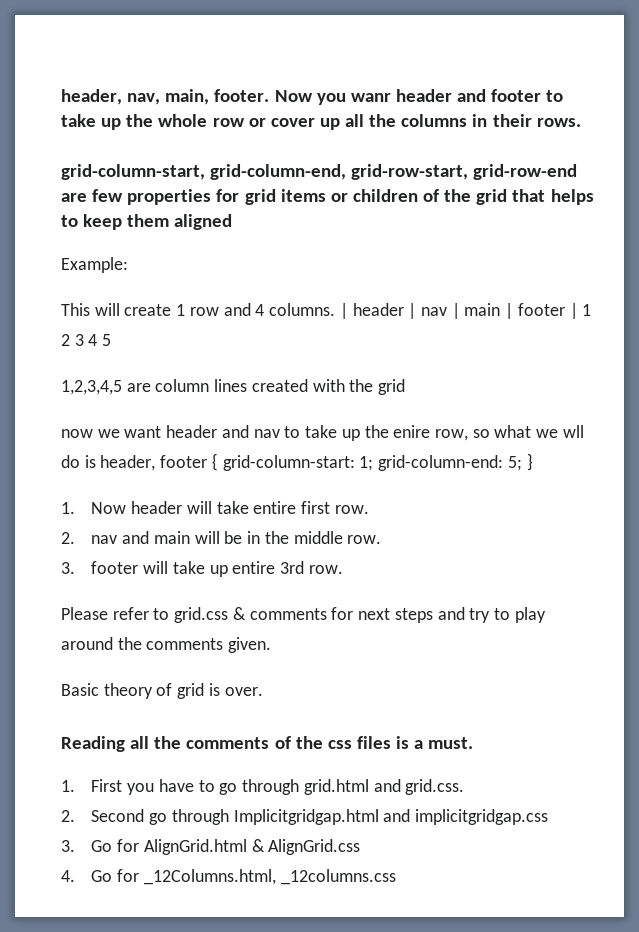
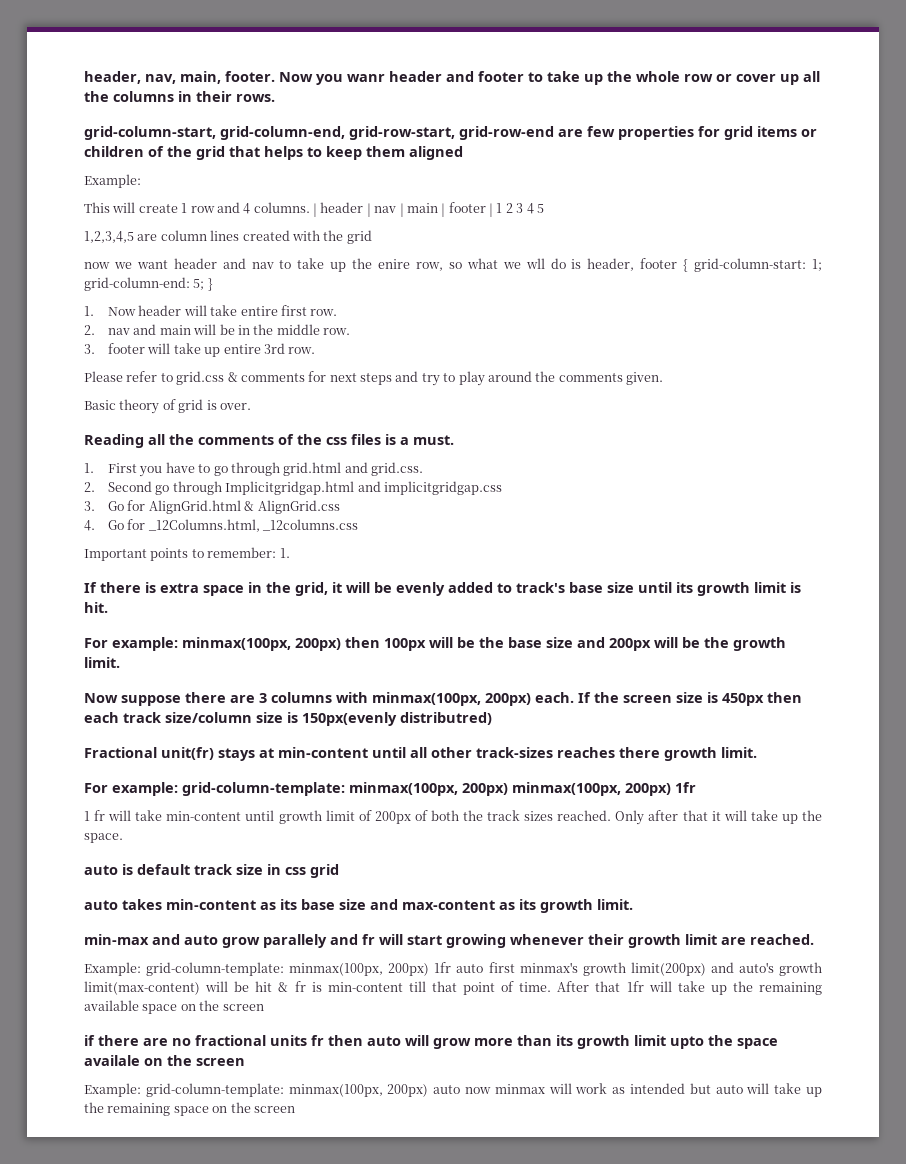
+ Important points to remember: 1.
+ If there is extra space in the grid, it will be evenly added to track's base size until its growth limit is hit.
+ For example: minmax(100px, 200px) then 100px will be the base size and 200px will be the growth limit.
+ Now suppose there are 3 columns with minmax(100px, 200px) each. If the screen size is 450px then each track size/column size is 150px(evenly distributred)
+ Fractional unit(fr) stays at min-content until all other track-sizes reaches there growth limit.
+ For example: grid-column-template: minmax(100px, 200px) minmax(100px, 200px) 1fr
+ 1 fr will take min-content until growth limit of 200px of both the track sizes reached. Only after that it will take up the space.
+ auto is default track size in css grid
+ auto takes min-content as its base size and max-content as its growth limit.
+ min-max and auto grow parallely and fr will start growing whenever their growth limit are reached.
+ Example: grid-column-template: minmax(100px, 200px) 1fr auto first minmax's growth limit(200px) and auto's growth limit(max-content) will be hit & fr is min-content till that point of time. After that 1fr will take up the remaining available space on the screen
+ if there are no fractional units fr then auto will grow more than its growth limit upto the space availale on the screen
+ Example: grid-column-template: minmax(100px, 200px) auto now minmax will work as intended but auto will take up the remaining space on the screen

